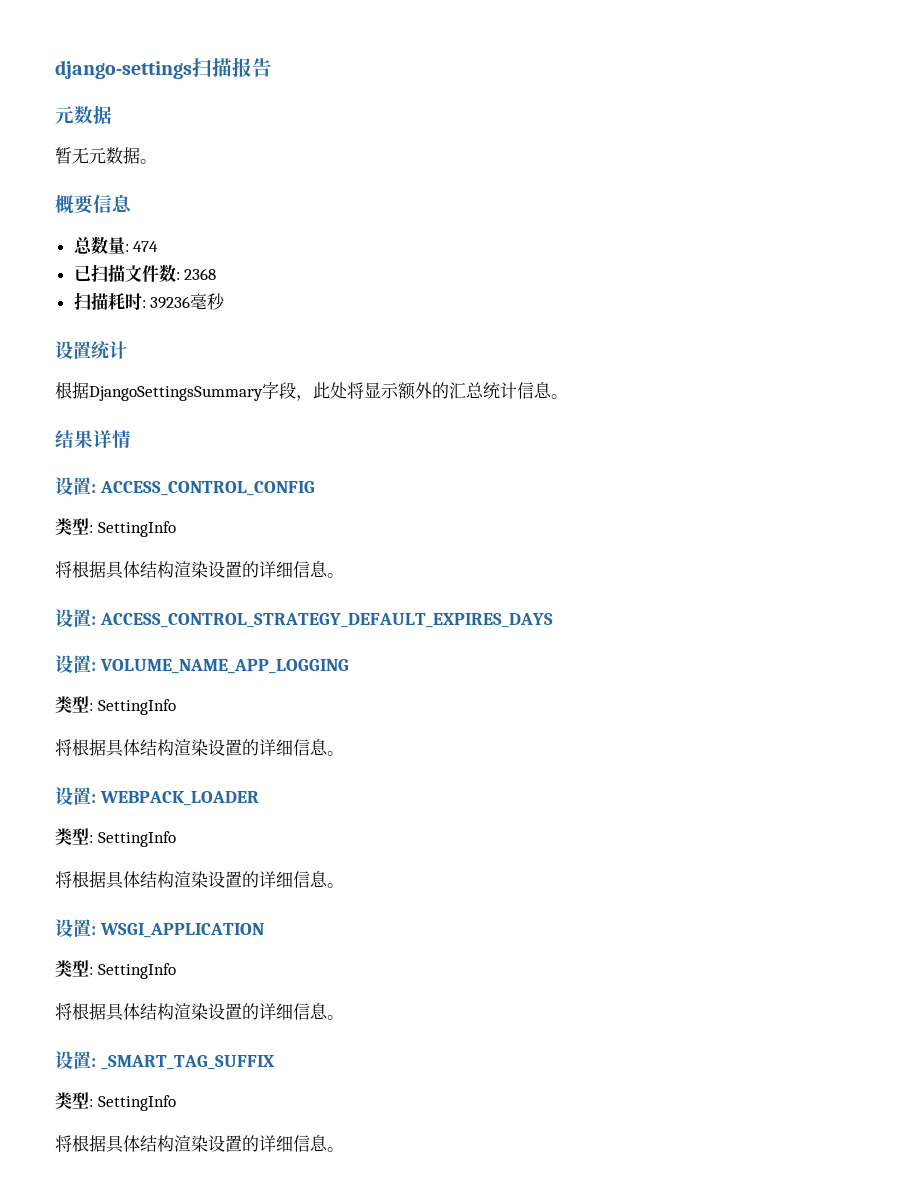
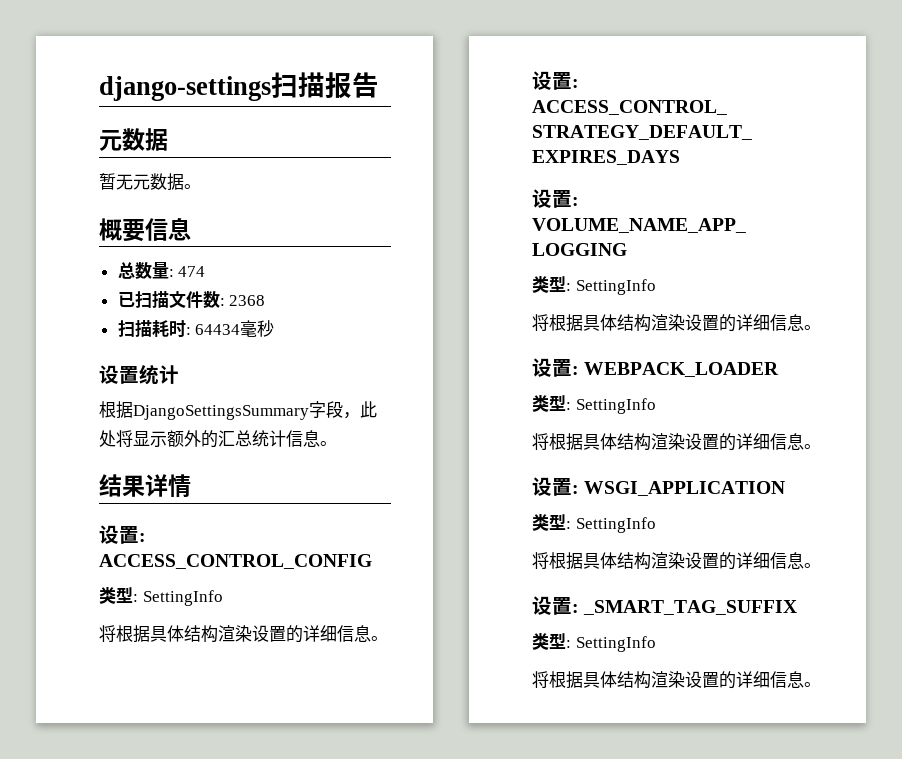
- 扫描耗时: 39236毫秒
+ 扫描耗时: 64434毫秒

